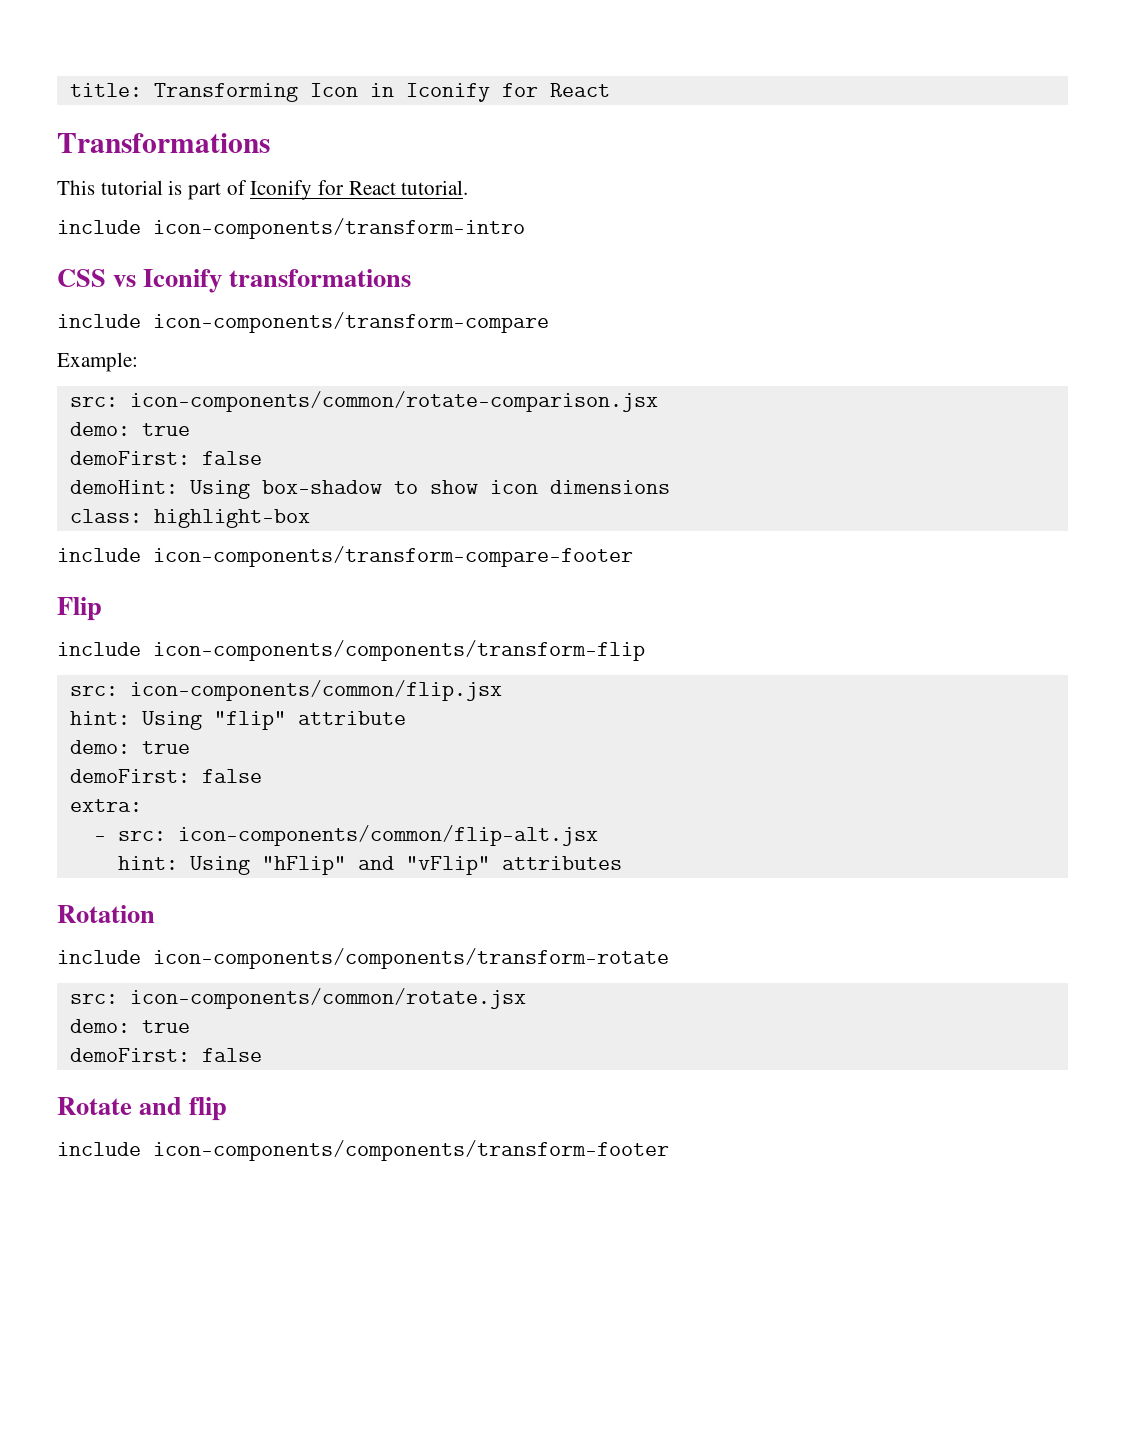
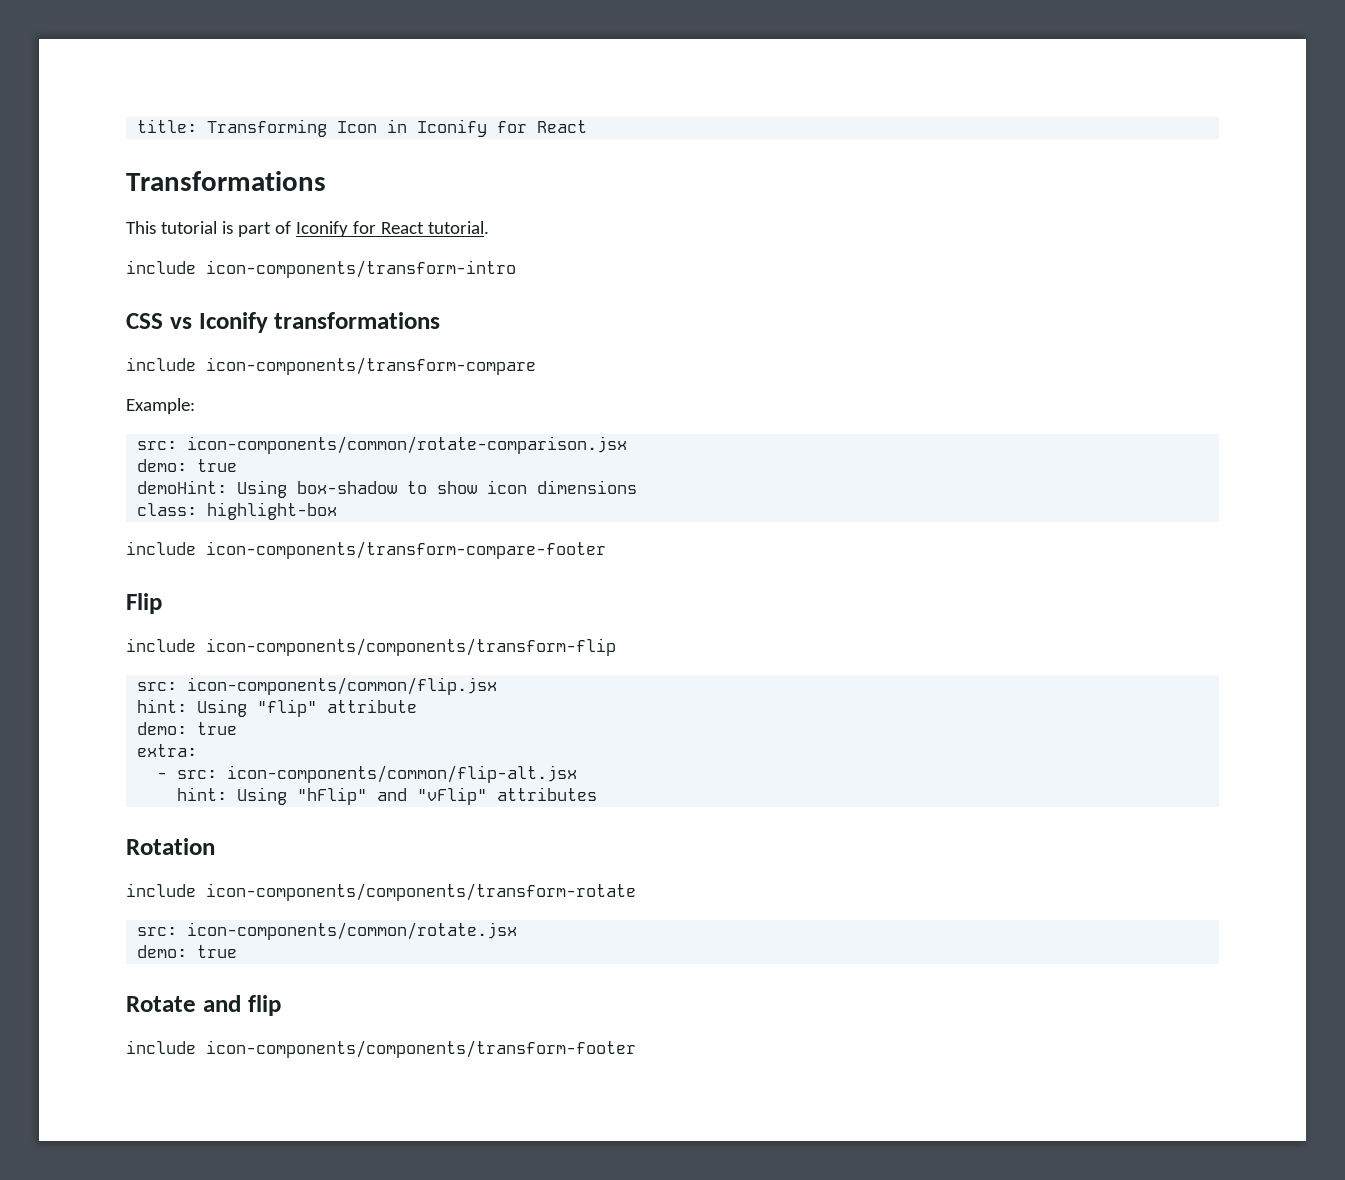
  src: icon-components/common/rotate-comparison.jsx
  demo: true
- demoFirst: false
  hint: Using "flip" attribute
  demo: true
- demoFirst: false
  src: icon-components/common/rotate.jsx
  demo: true
- demoFirst: false

